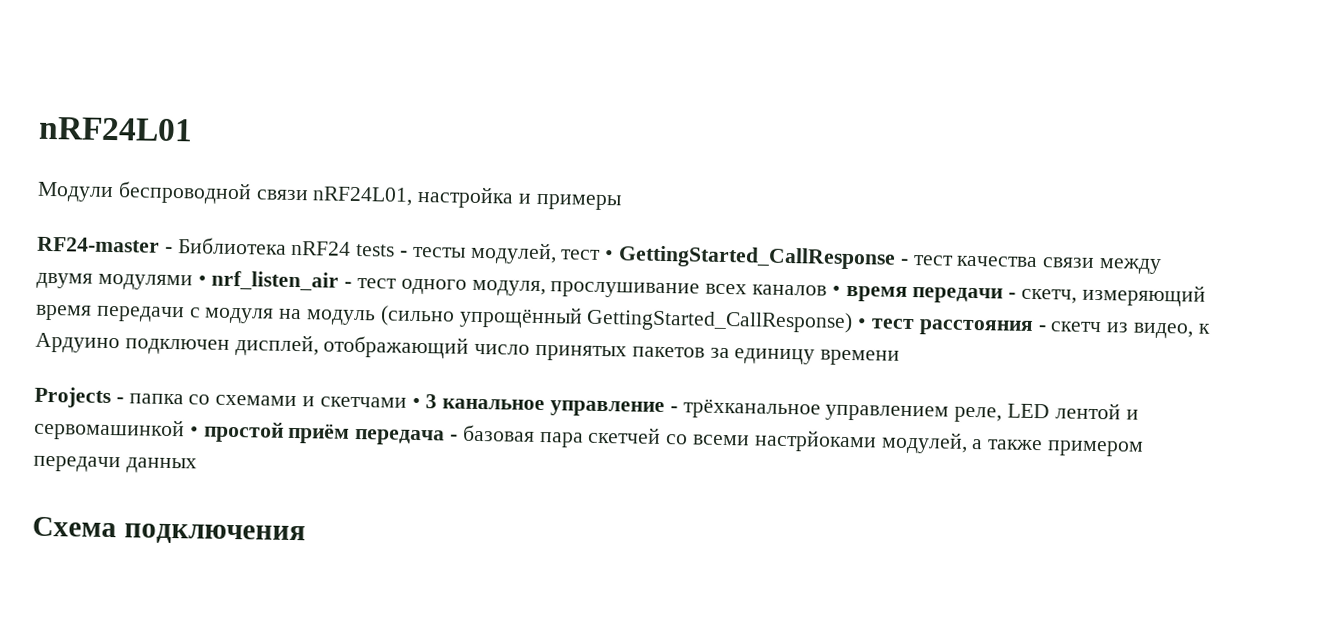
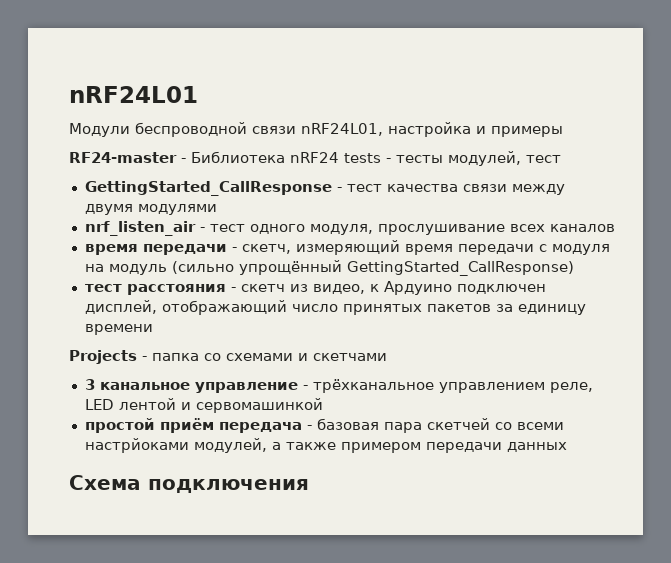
- RF24-master - Библиотека nRF24 tests - тесты модулей, тест • GettingStarted_CallResponse - тест качества связи между двумя модулями • nrf_listen_air - тест одного модуля, прослушивание всех каналов • время передачи - скетч, измеряющий время передачи с модуля на модуль (сильно упрощённый GettingStarted_CallResponse) • тест расстояния - скетч из видео, к Ардуино подключен дисплей, отображающий число принятых пакетов за единицу времени
+ RF24-master - Библиотека nRF24 tests - тесты модулей, тест
+ GettingStarted_CallResponse - тест качества связи между двумя модулями
+ nrf_listen_air - тест одного модуля, прослушивание всех каналов
+ время передачи - скетч, измеряющий время передачи с модуля на модуль (сильно упрощённый GettingStarted_CallResponse)
+ тест расстояния - скетч из видео, к Ардуино подключен дисплей, отображающий число принятых пакетов за единицу времени
- Projects - папка со схемами и скетчами • 3 канальное управление - трёхканальное управлением реле, LED лентой и сервомашинкой • простой приём передача - базовая пара скетчей со всеми настрйоками модулей, а также примером передачи данных
+ Projects - папка со схемами и скетчами
+ 3 канальное управление - трёхканальное управлением реле, LED лентой и сервомашинкой
+ простой приём передача - базовая пара скетчей со всеми настрйоками модулей, а также примером передачи данных

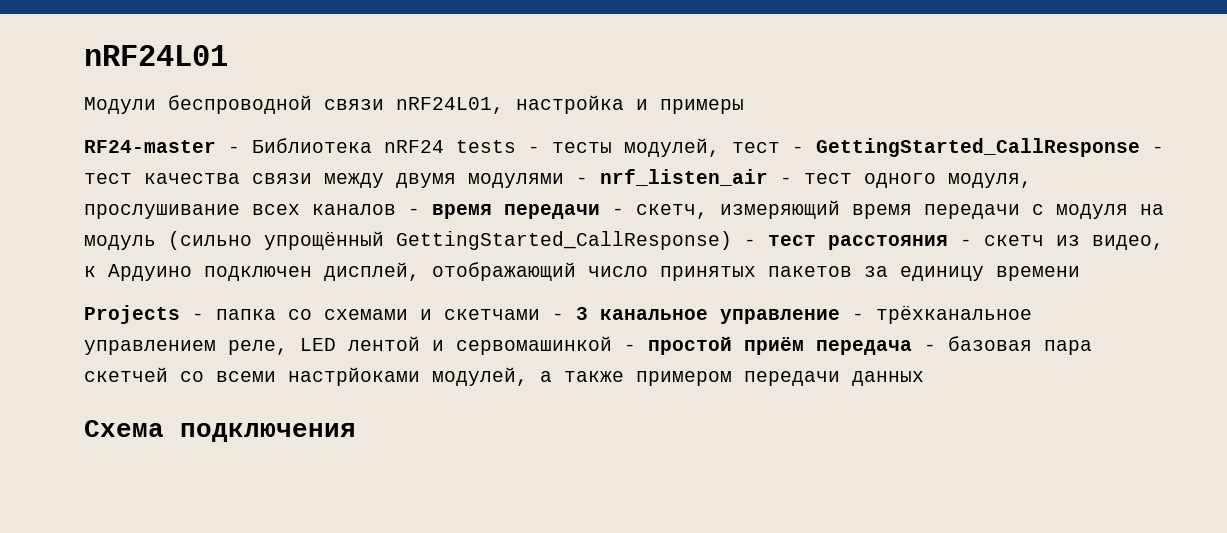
- RF24-master - Библиотека nRF24 tests - тесты модулей, тест
- GettingStarted_CallResponse - тест качества связи между двумя модулями
- nrf_listen_air - тест одного модуля, прослушивание всех каналов
- время передачи - скетч, измеряющий время передачи с модуля на модуль (сильно упрощённый GettingStarted_CallResponse)
- тест расстояния - скетч из видео, к Ардуино подключен дисплей, отображающий число принятых пакетов за единицу времени
+ RF24-master - Библиотека nRF24 tests - тесты модулей, тест - GettingStarted_CallResponse - тест качества связи между двумя модулями - nrf_listen_air - тест одного модуля, прослушивание всех каналов - время передачи - скетч, измеряющий время передачи с модуля на модуль (сильно упрощённый GettingStarted_CallResponse) - тест расстояния - скетч из видео, к Ардуино подключен дисплей, отображающий число принятых пакетов за единицу времени
- Projects - папка со схемами и скетчами
- 3 канальное управление - трёхканальное управлением реле, LED лентой и сервомашинкой
- простой приём передача - базовая пара скетчей со всеми настрйоками модулей, а также примером передачи данных
+ Projects - папка со схемами и скетчами - 3 канальное управление - трёхканальное управлением реле, LED лентой и сервомашинкой - простой приём передача - базовая пара скетчей со всеми настрйоками модулей, а также примером передачи данных

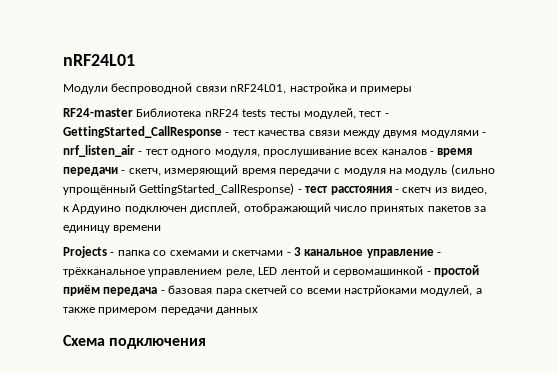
- RF24-master - Библиотека nRF24 tests - тесты модулей, тест - GettingStarted_CallResponse - тест качества связи между двумя модулями - nrf_listen_air - тест одного модуля, прослушивание всех каналов - время передачи - скетч, измеряющий время передачи с модуля на модуль (сильно упрощённый GettingStarted_CallResponse) - тест расстояния - скетч из видео, к Ардуино подключен дисплей, отображающий число принятых пакетов за единицу времени
+ RF24-master Библиотека nRF24 tests тесты модулей, тест - GettingStarted_CallResponse - тест качества связи между двумя модулями - nrf_listen_air - тест одного модуля, прослушивание всех каналов - время передачи - скетч, измеряющий время передачи с модуля на модуль (сильно упрощённый GettingStarted_CallResponse) - тест расстояния - скетч из видео, к Ардуино подключен дисплей, отображающий число принятых пакетов за единицу времени

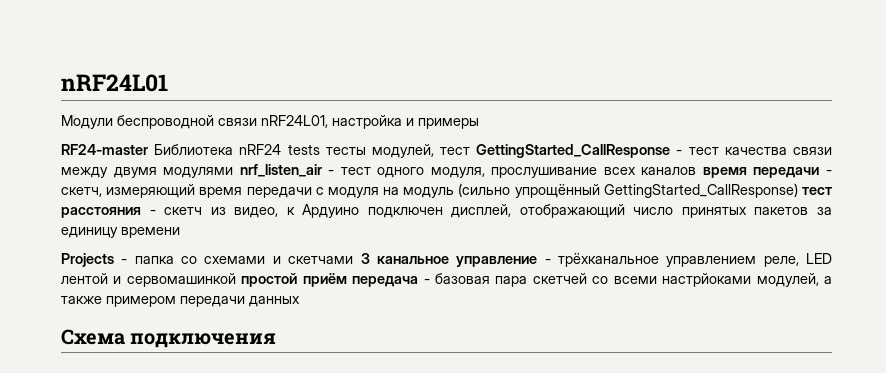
- RF24-master Библиотека nRF24 tests тесты модулей, тест - GettingStarted_CallResponse - тест качества связи между двумя модулями - nrf_listen_air - тест одного модуля, прослушивание всех каналов - время передачи - скетч, измеряющий время передачи с модуля на модуль (сильно упрощённый GettingStarted_CallResponse) - тест расстояния - скетч из видео, к Ардуино подключен дисплей, отображающий число принятых пакетов за единицу времени
+ RF24-master Библиотека nRF24 tests тесты модулей, тест GettingStarted_CallResponse - тест качества связи между двумя модулями nrf_listen_air - тест одного модуля, прослушивание всех каналов время передачи - скетч, измеряющий время передачи с модуля на модуль (сильно упрощённый GettingStarted_CallResponse) тест расстояния - скетч из видео, к Ардуино подключен дисплей, отображающий число принятых пакетов за единицу времени
- Projects - папка со схемами и скетчами - 3 канальное управление - трёхканальное управлением реле, LED лентой и сервомашинкой - простой приём передача - базовая пара скетчей со всеми настрйоками модулей, а также примером передачи данных
+ Projects - папка со схемами и скетчами 3 канальное управление - трёхканальное управлением реле, LED лентой и сервомашинкой простой приём передача - базовая пара скетчей со всеми настрйоками модулей, а также примером передачи данных

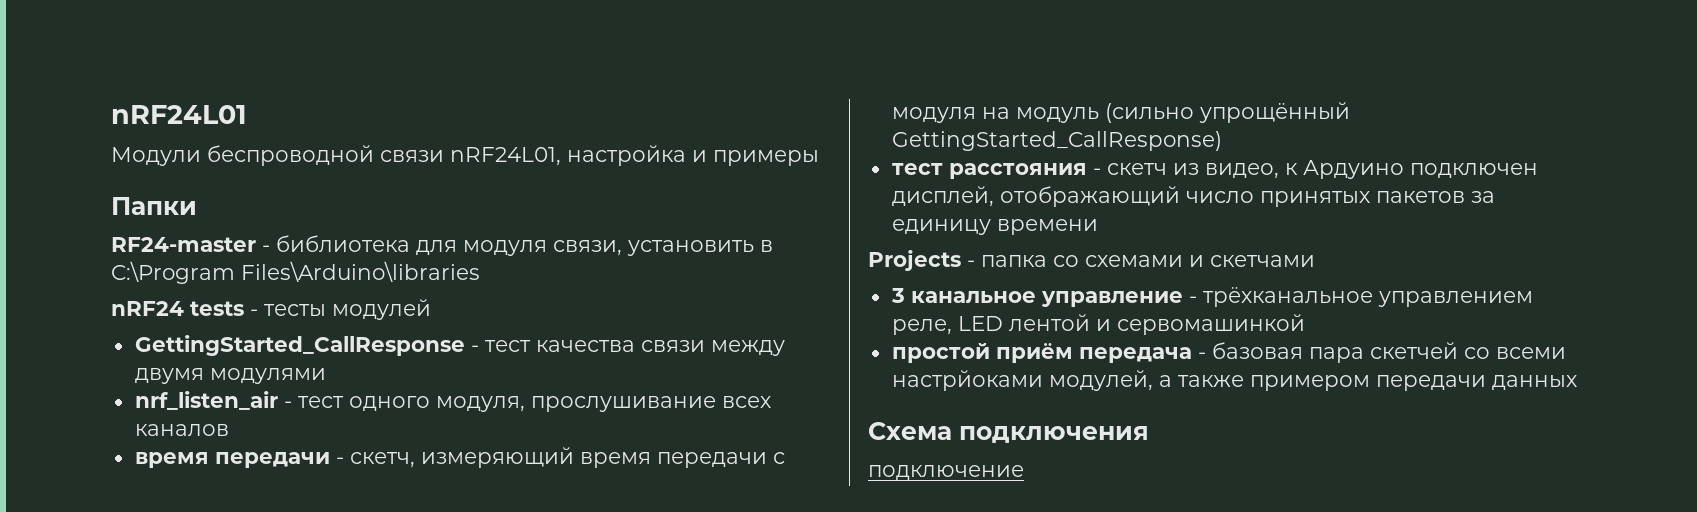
+ Папки
- RF24-master Библиотека nRF24 tests тесты модулей, тест GettingStarted_CallResponse - тест качества связи между двумя модулями nrf_listen_air - тест одного модуля, прослушивание всех каналов время передачи - скетч, измеряющий время передачи с модуля на модуль (сильно упрощённый GettingStarted_CallResponse) тест расстояния - скетч из видео, к Ардуино подключен дисплей, отображающий число принятых пакетов за единицу времени
+ RF24-master - библиотека для модуля связи, установить в C:\Program Files\Arduino\libraries
+ nRF24 tests - тесты модулей
+ GettingStarted_CallResponse - тест качества связи между двумя модулями
+ nrf_listen_air - тест одного модуля, прослушивание всех каналов
+ время передачи - скетч, измеряющий время передачи с модуля на модуль (сильно упрощённый GettingStarted_CallResponse)
+ тест расстояния - скетч из видео, к Ардуино подключен дисплей, отображающий число принятых пакетов за единицу времени
- Projects - папка со схемами и скетчами 3 канальное управление - трёхканальное управлением реле, LED лентой и сервомашинкой простой приём передача - базовая пара скетчей со всеми настрйоками модулей, а также примером передачи данных
+ Projects - папка со схемами и скетчами
+ 3 канальное управление - трёхканальное управлением реле, LED лентой и сервомашинкой
+ простой приём передача - базовая пара скетчей со всеми настрйоками модулей, а также примером передачи данных
+ подключение

